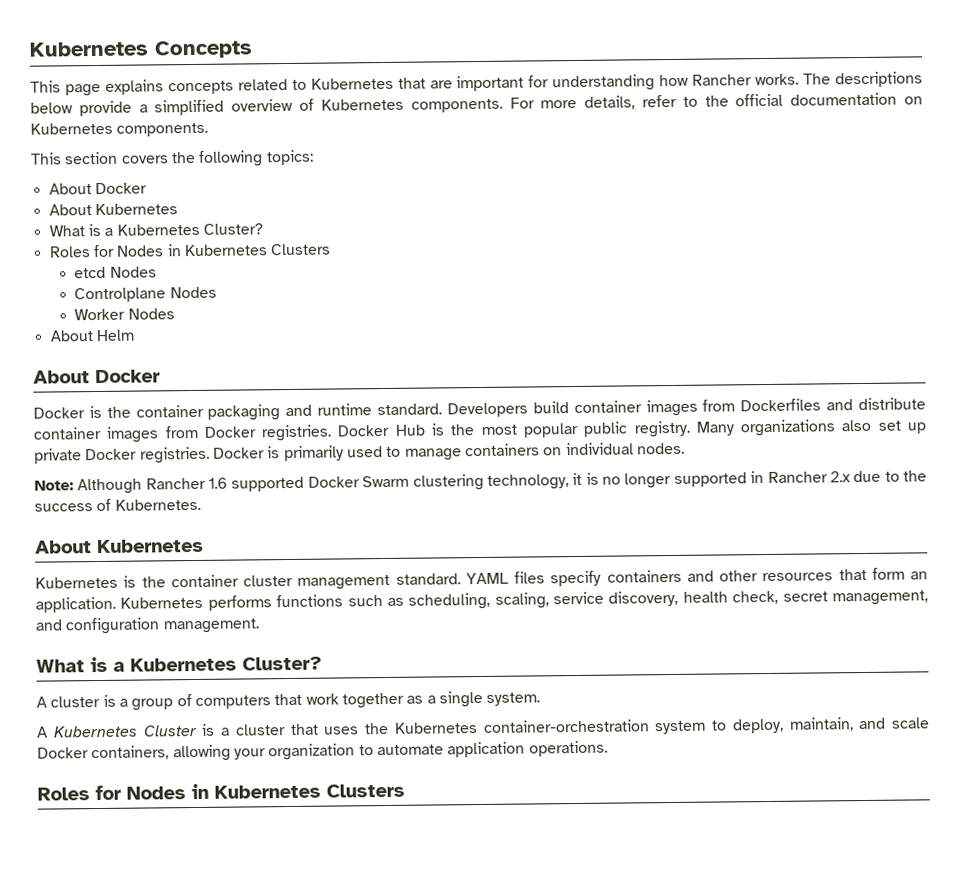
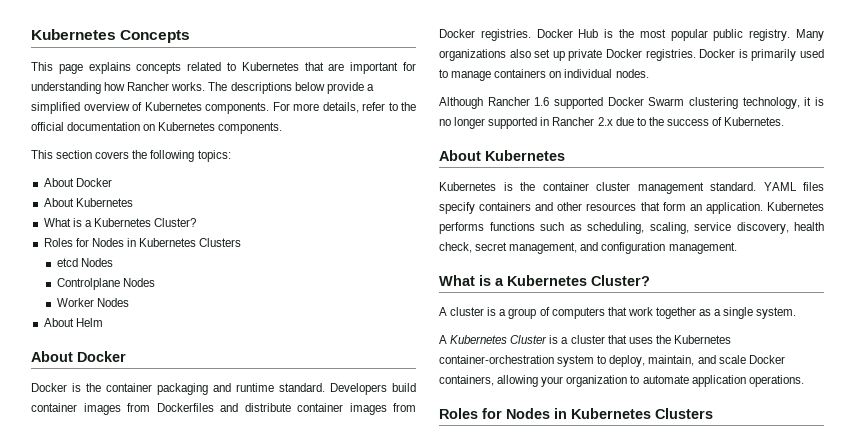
- Note: Although Rancher 1.6 supported Docker Swarm clustering technology, it is no longer supported in Rancher 2.x due to the success of Kubernetes.
+ Although Rancher 1.6 supported Docker Swarm clustering technology, it is no longer supported in Rancher 2.x due to the success of Kubernetes.

